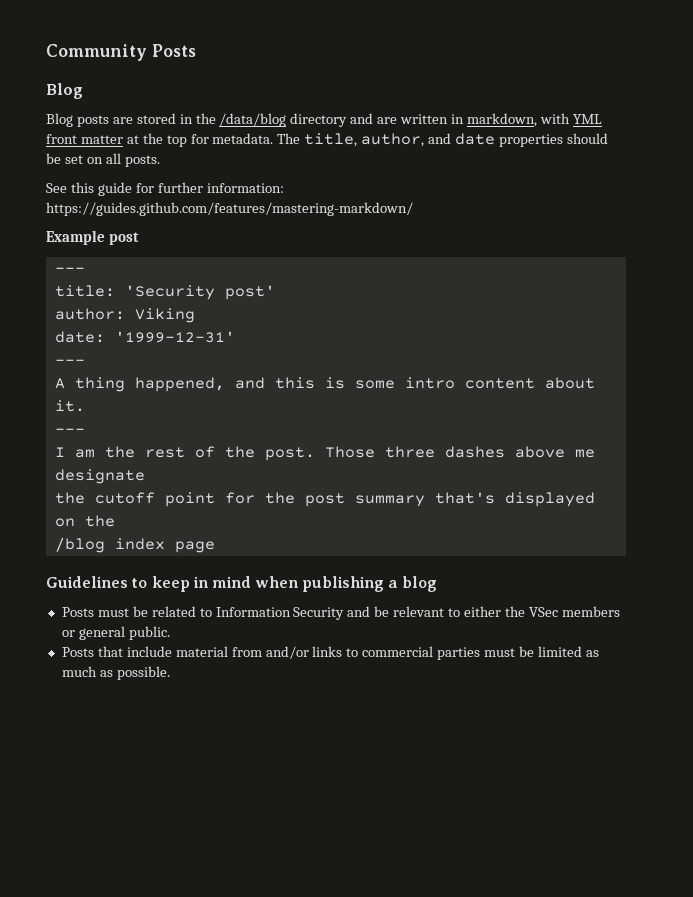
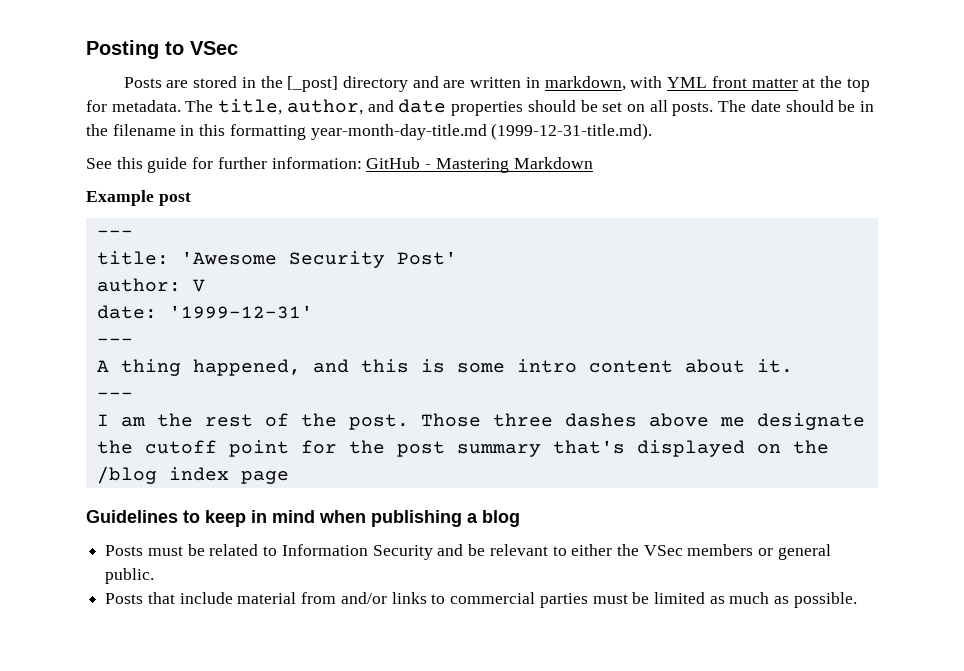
- Community Posts
- Blog
- Blog posts are stored in the /data/blog directory and are written in markdown, with YML front matter at the top for metadata.
+ Posting to VSec
+ Posts are stored in the [_post] directory and are written in markdown, with YML front matter at the top for metadata.
+ The date should be in the filename in this formatting year-month-day-title.md (1999-12-31-title.md).
- See this guide for further information: https://guides.github.com/features/mastering-markdown/
+ See this guide for further information: GitHub - Mastering Markdown
- title: 'Security post'
+ title: 'Awesome Security Post'
- author: Viking
+ author: V

